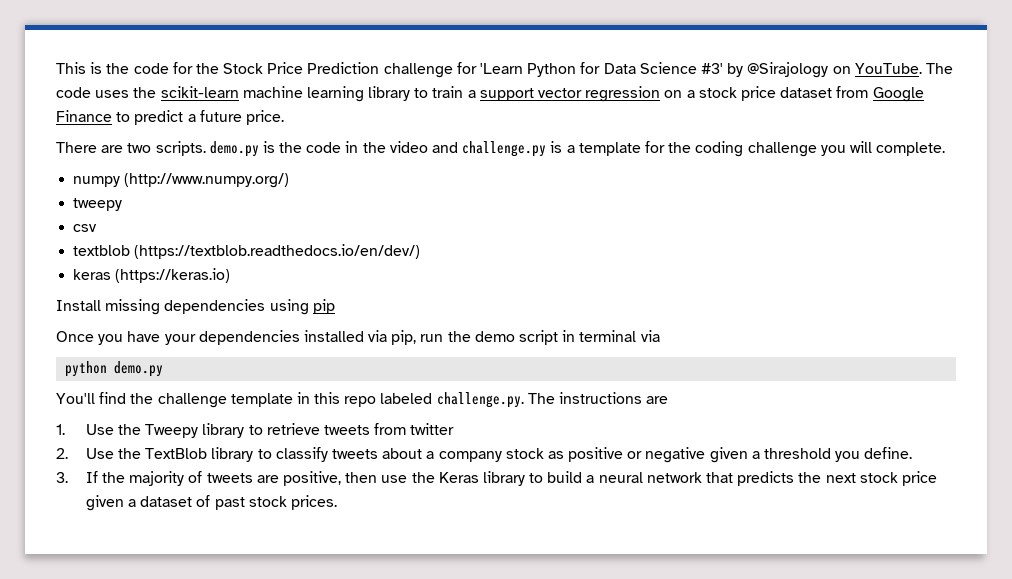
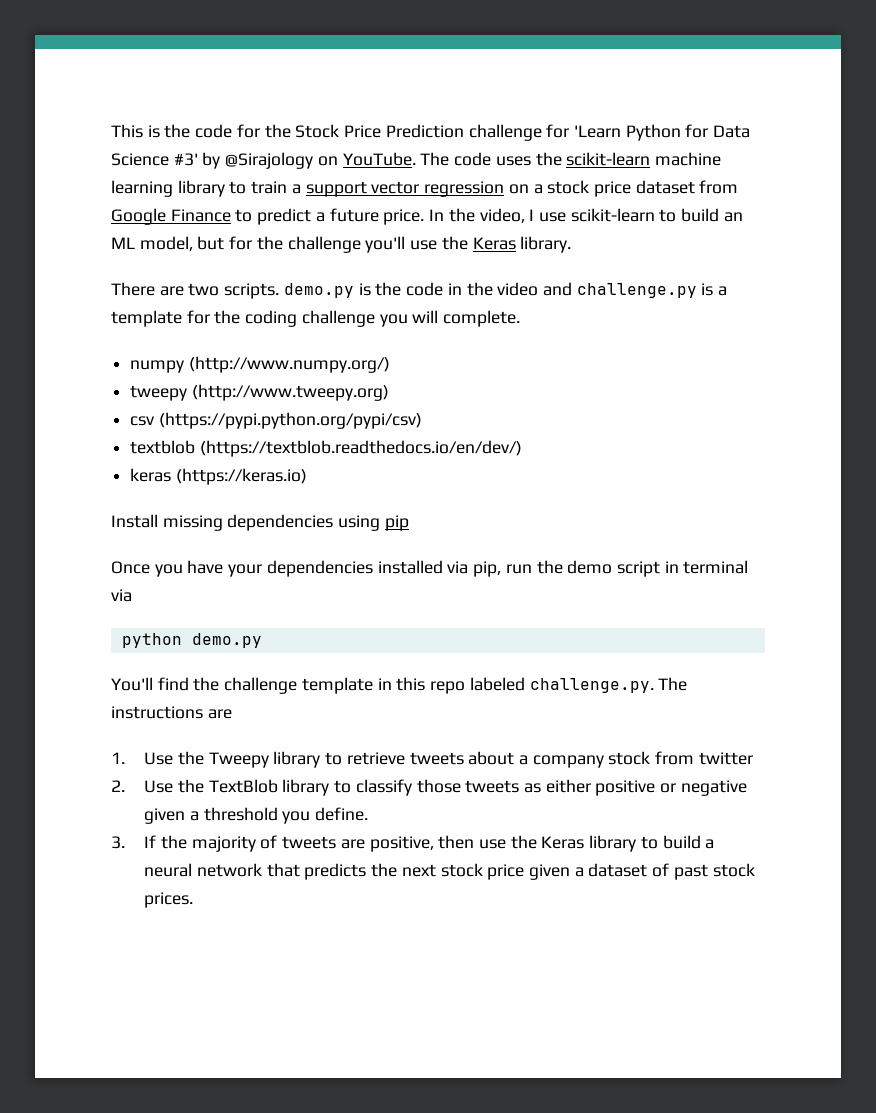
+ In the video, I use scikit-learn to build an ML model, but for the challenge you'll use the Keras library.
- tweepy
+ tweepy (http://www.tweepy.org)
- csv
+ csv (https://pypi.python.org/pypi/csv)
- 1. Use the Tweepy library to retrieve tweets from twitter
+ 1. Use the Tweepy library to retrieve tweets about a company stock from twitter
- 2. Use the TextBlob library to classify tweets about a company stock as positive or negative given a threshold you define.
+ 2. Use the TextBlob library to classify those tweets as either positive or negative given a threshold you define.

